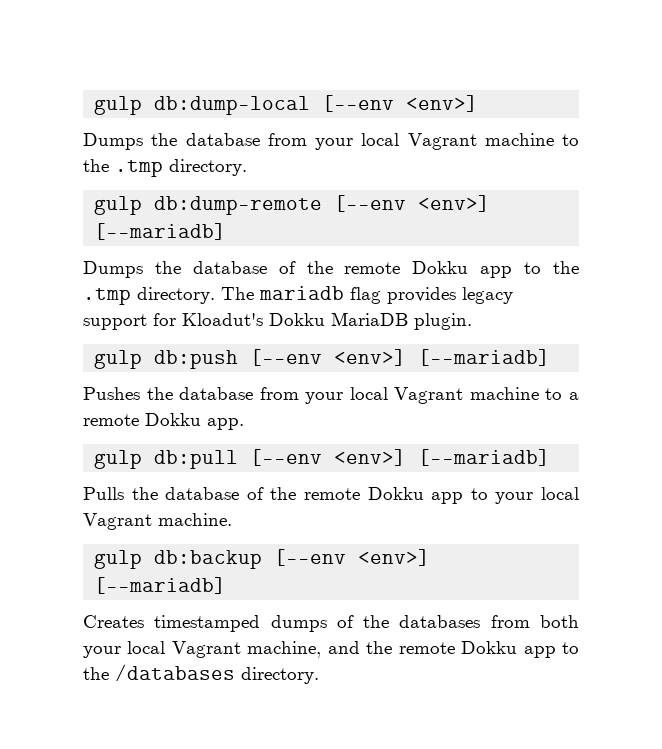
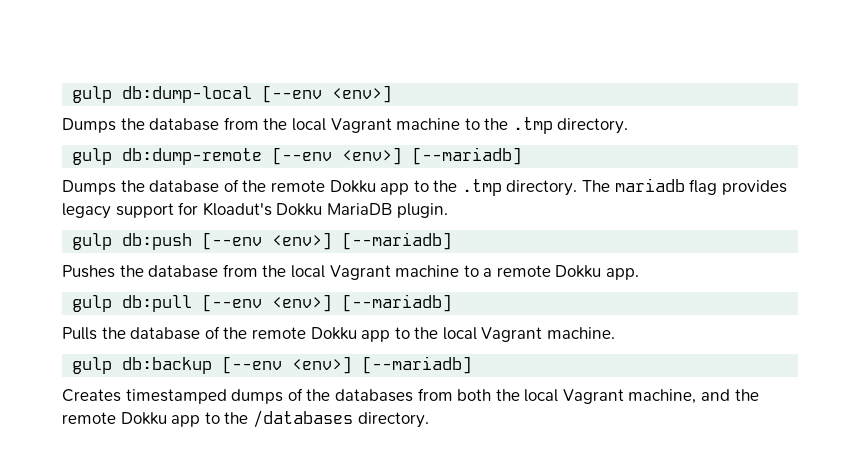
- Dumps the database from your local Vagrant machine to the .tmp directory.
+ Dumps the database from the local Vagrant machine to the .tmp directory.
- Pushes the database from your local Vagrant machine to a remote Dokku app.
+ Pushes the database from the local Vagrant machine to a remote Dokku app.
- Pulls the database of the remote Dokku app to your local Vagrant machine.
+ Pulls the database of the remote Dokku app to the local Vagrant machine.
- Creates timestamped dumps of the databases from both your local Vagrant machine, and the remote Dokku app to the /databases directory.
+ Creates timestamped dumps of the databases from both the local Vagrant machine, and the remote Dokku app to the /databases directory.

